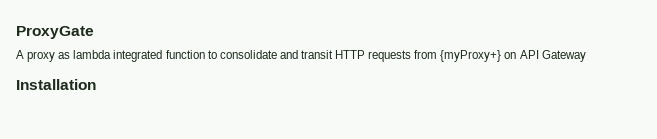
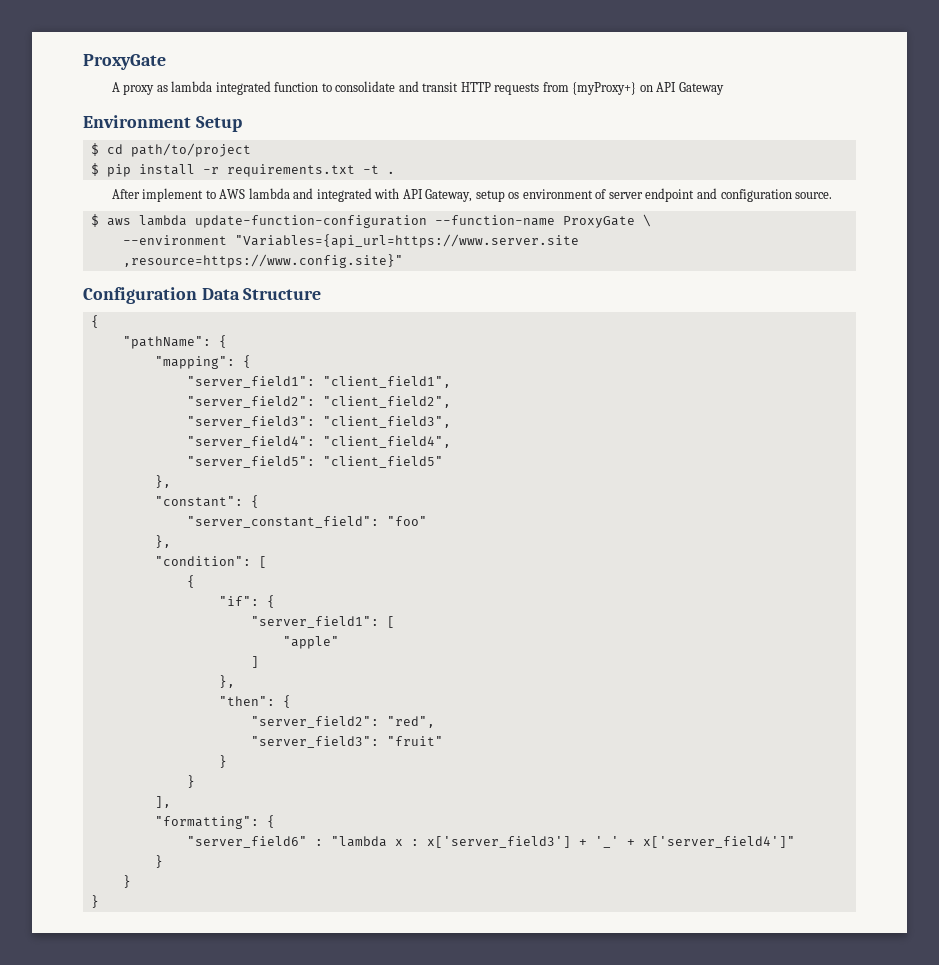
- Installation
+ Environment Setup
+ $ cd path/to/project
+ $ pip install -r requirements.txt -t .
+ After implement to AWS lambda and integrated with API Gateway, setup os environment of server endpoint and configuration source.
+ $ aws lambda update-function-configuration --function-name ProxyGate \
+ --environment "Variables={api_url=https://www.server.site ,resource=https://www.config.site}"
+ Configuration Data Structure
+ {
+ "pathName": {
+ "mapping": {
+ "server_field1": "client_field1",
+ "server_field2": "client_field2",
+ "server_field3": "client_field3",
+ "server_field4": "client_field4",
+ "server_field5": "client_field5"
+ },
+ "constant": {
+ "server_constant_field": "foo"
+ },
+ "condition": [
+ {
+ "if": {
+ "server_field1": [
+ "apple"
+ ]
+ },
+ "then": {
+ "server_field2": "red",
+ "server_field3": "fruit"
+ }
+ }
+ ],
+ "formatting": {
+ "server_field6" : "lambda x : x['server_field3'] + '_' + x['server_field4']"
+ }
+ }
+ }

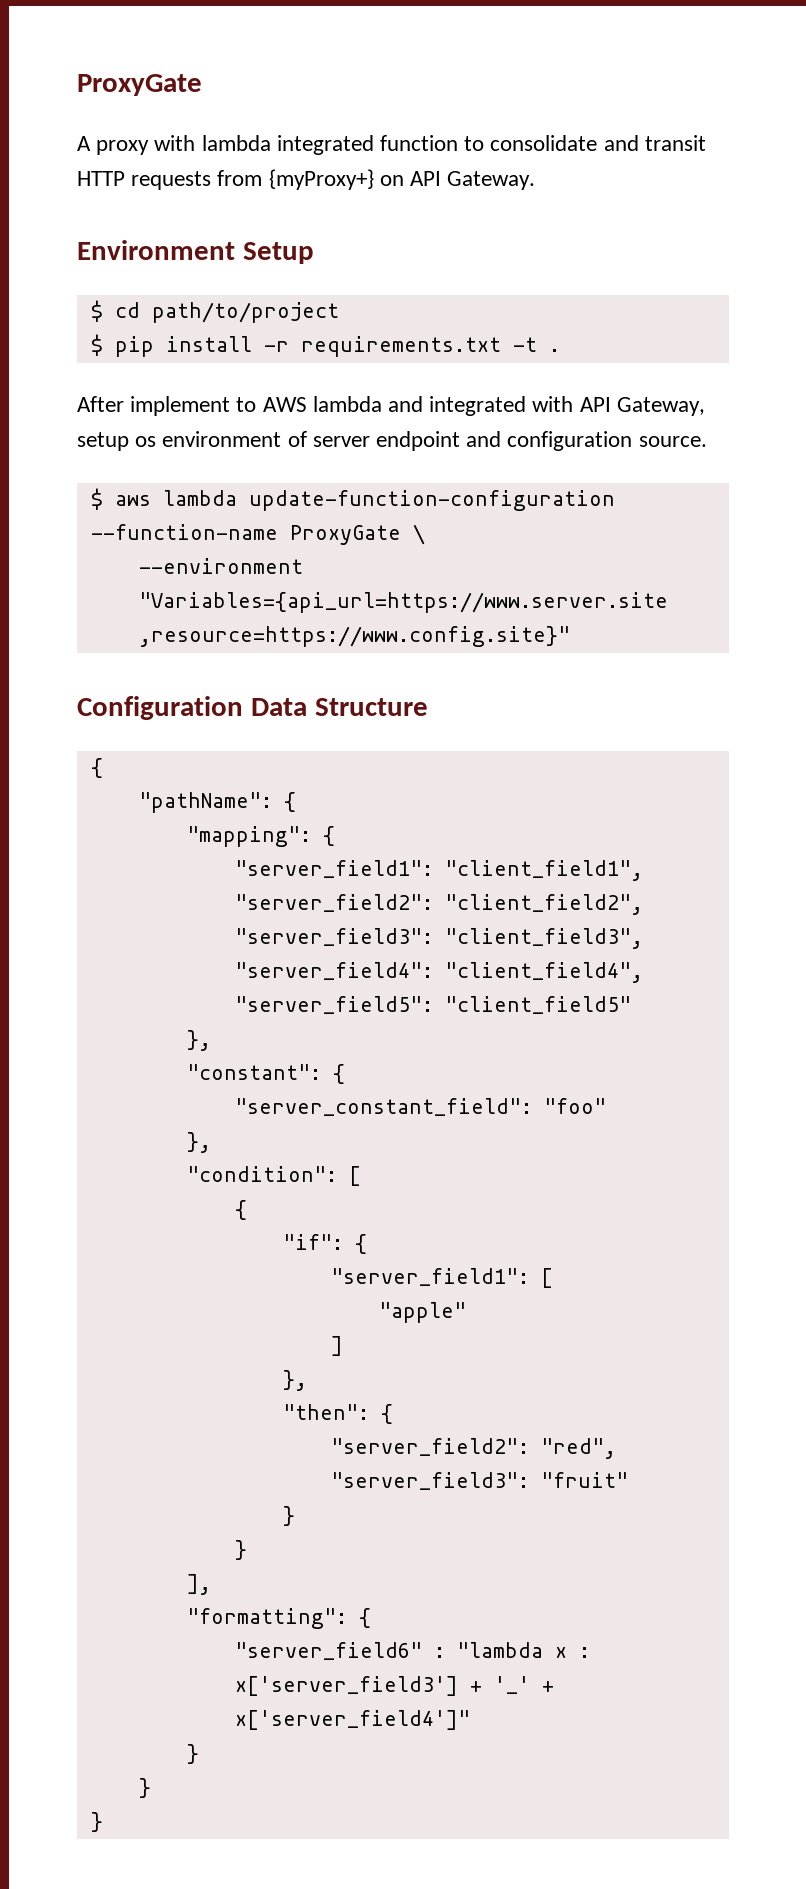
- A proxy as lambda integrated function to consolidate and transit HTTP requests from {myProxy+} on API Gateway
+ A proxy with lambda integrated function to consolidate and transit HTTP requests from {myProxy+} on API Gateway.

